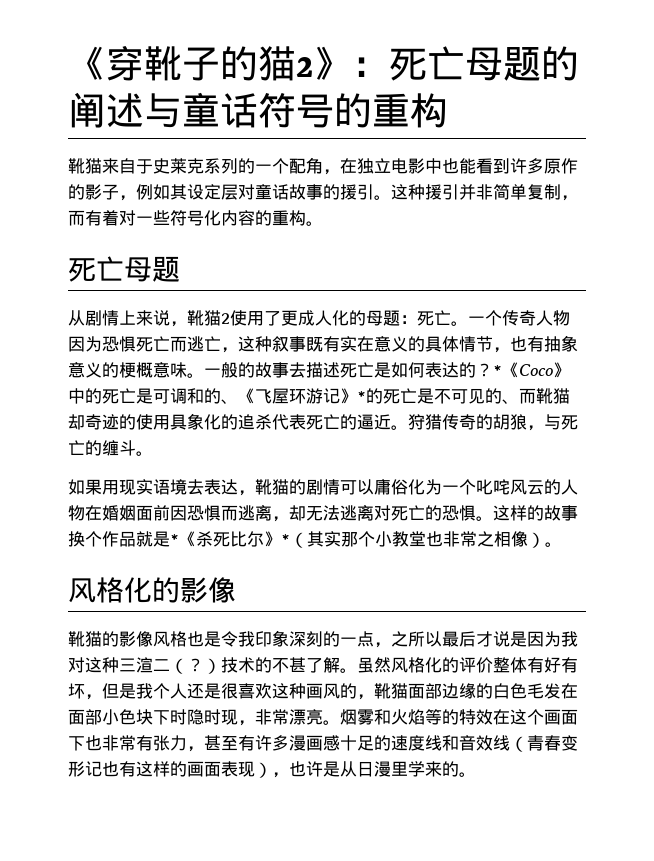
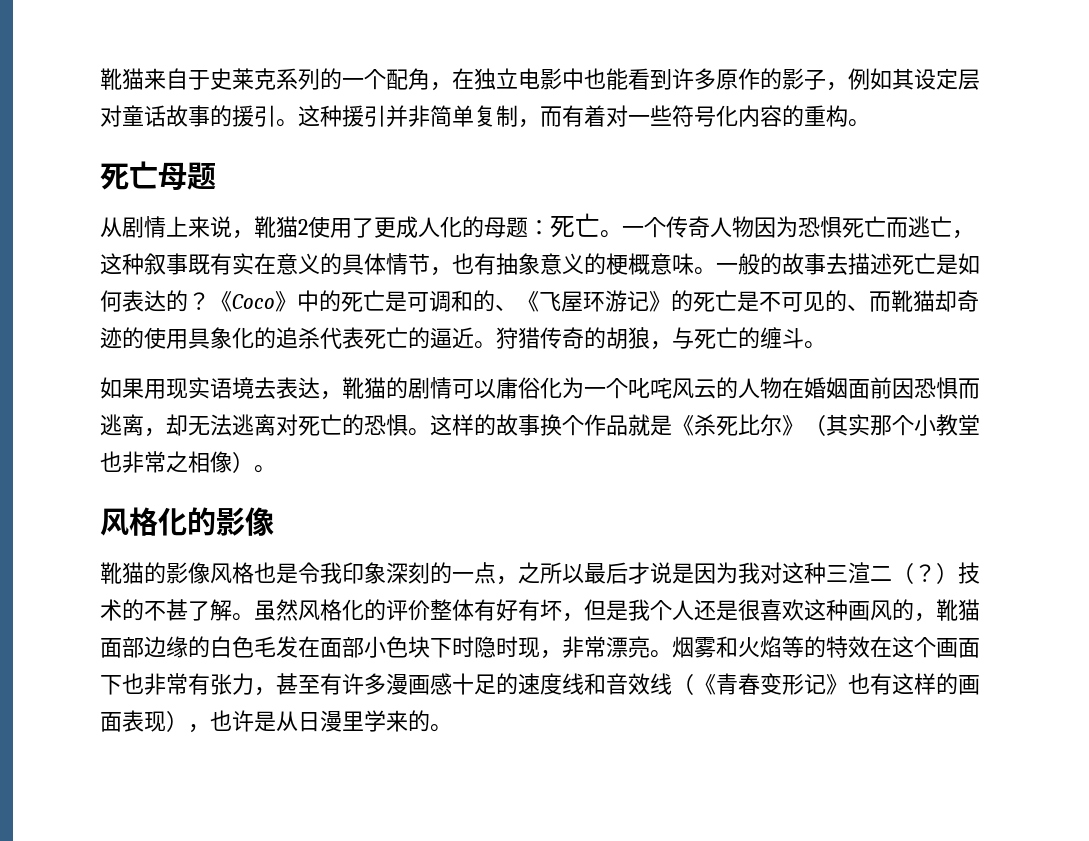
- 《穿靴子的猫2》：死亡母题的阐述与童话符号的重构
- *《Coco》中的死亡是可调和的、《飞屋环游记》*的死亡是不可见的、而靴猫却奇迹的使用具象化的追杀代表死亡的逼近。
+ 《Coco》中的死亡是可调和的、《飞屋环游记》的死亡是不可见的、而靴猫却奇迹的使用具象化的追杀代表死亡的逼近。
- 这样的故事换个作品就是*《杀死比尔》*（其实那个小教堂也非常之相像）。
+ 这样的故事换个作品就是《杀死比尔》（其实那个小教堂也非常之相像）。
- 烟雾和火焰等的特效在这个画面下也非常有张力，甚至有许多漫画感十足的速度线和音效线（青春变形记也有这样的画面表现），也许是从日漫里学来的。
+ 烟雾和火焰等的特效在这个画面下也非常有张力，甚至有许多漫画感十足的速度线和音效线（《青春变形记》也有这样的画面表现），也许是从日漫里学来的。

